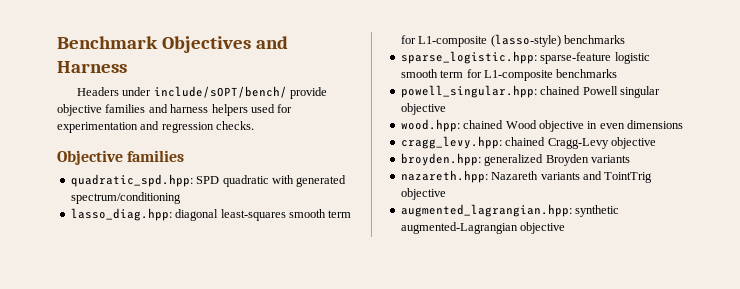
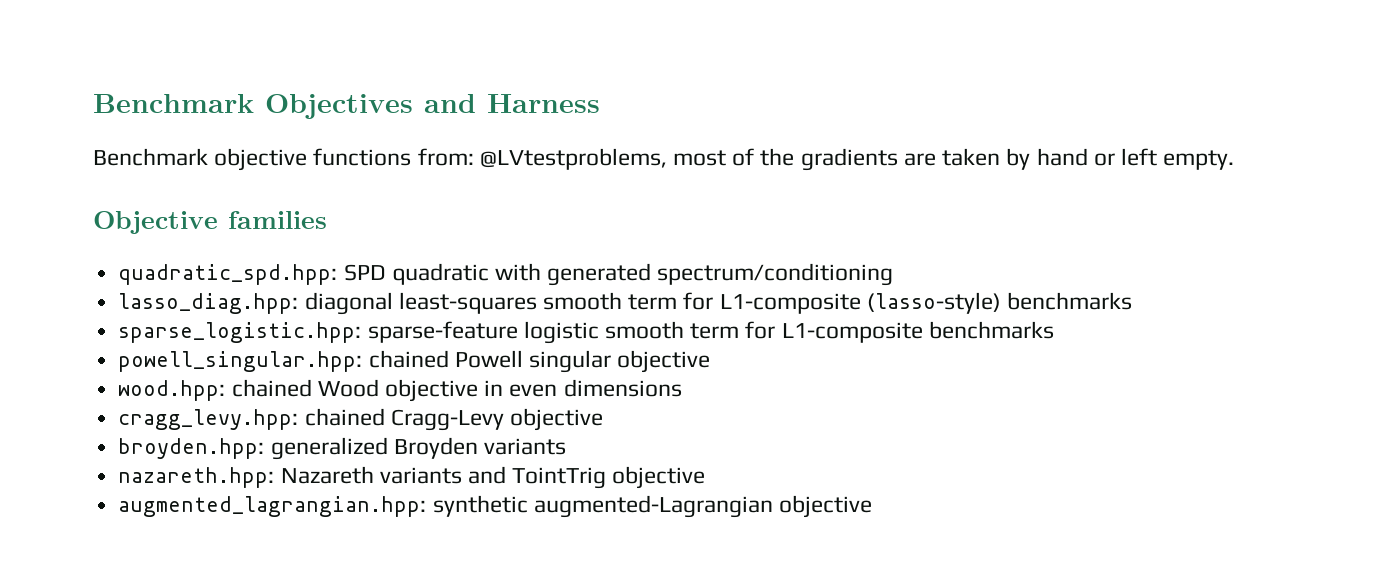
- Headers under include/sOPT/bench/ provide objective families and harness helpers used for experimentation and regression checks.
+ Benchmark objective functions from: @LVtestproblems, most of the gradients are taken by hand or left empty.

